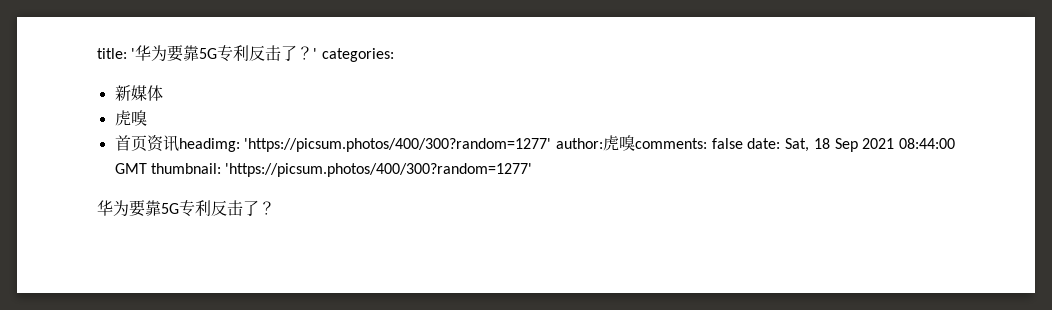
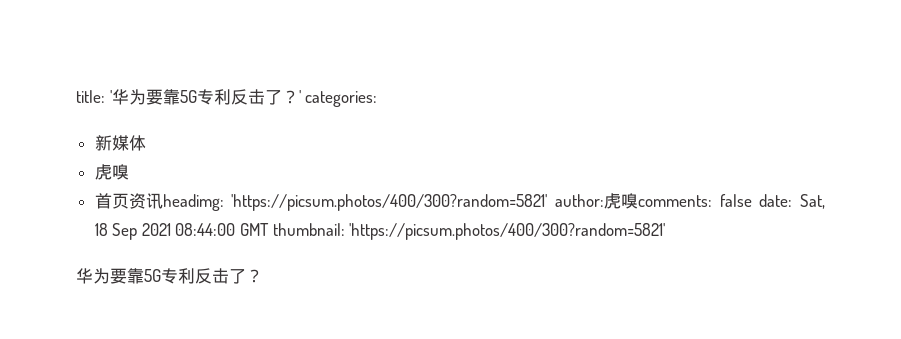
- 首页资讯headimg: 'https://picsum.photos/400/300?random=1277' author:虎嗅comments: false date: Sat, 18 Sep 2021 08:44:00 GMT thumbnail: 'https://picsum.photos/400/300?random=1277'
+ 首页资讯headimg: 'https://picsum.photos/400/300?random=5821' author:虎嗅comments: false date: Sat, 18 Sep 2021 08:44:00 GMT thumbnail: 'https://picsum.photos/400/300?random=5821'

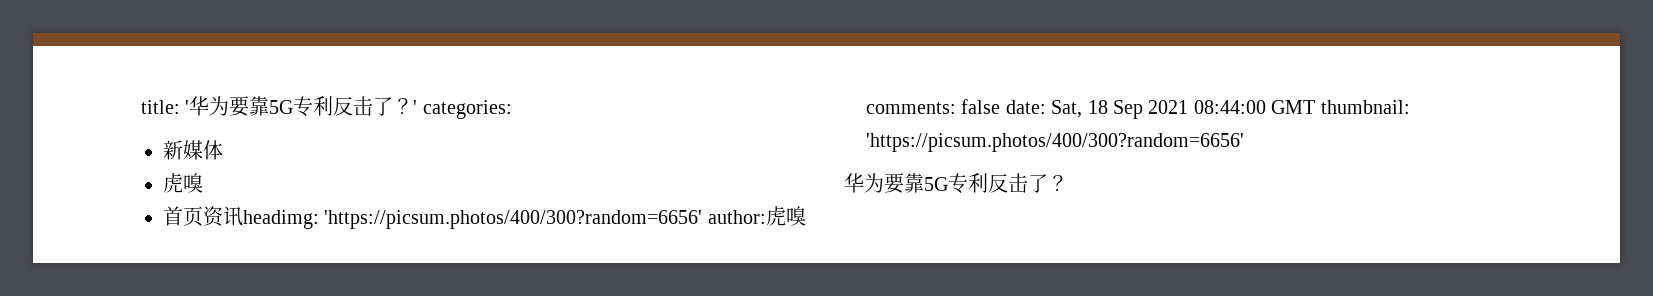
- 首页资讯headimg: 'https://picsum.photos/400/300?random=5821' author:虎嗅comments: false date: Sat, 18 Sep 2021 08:44:00 GMT thumbnail: 'https://picsum.photos/400/300?random=5821'
+ 首页资讯headimg: 'https://picsum.photos/400/300?random=6656' author:虎嗅comments: false date: Sat, 18 Sep 2021 08:44:00 GMT thumbnail: 'https://picsum.photos/400/300?random=6656'

